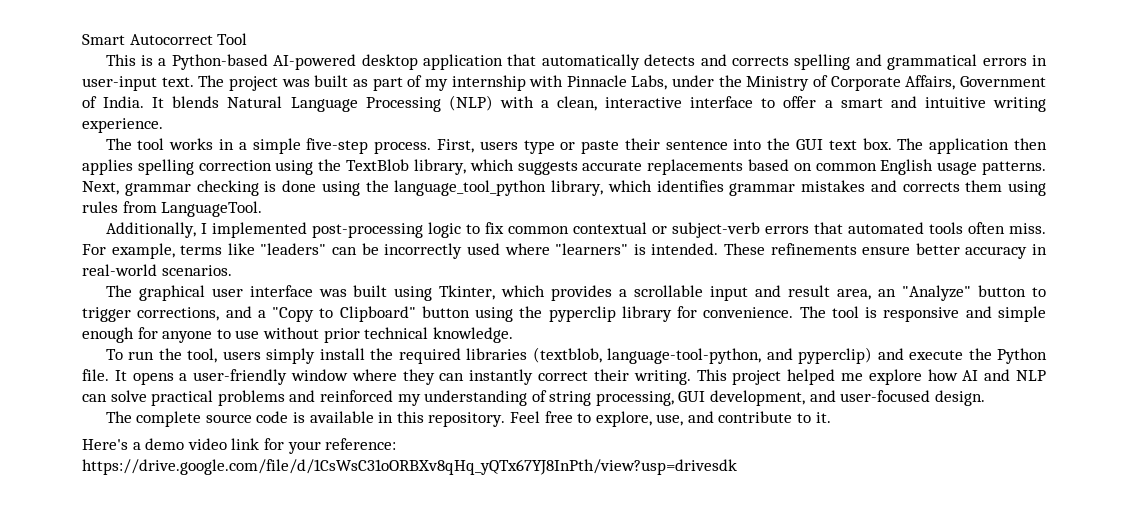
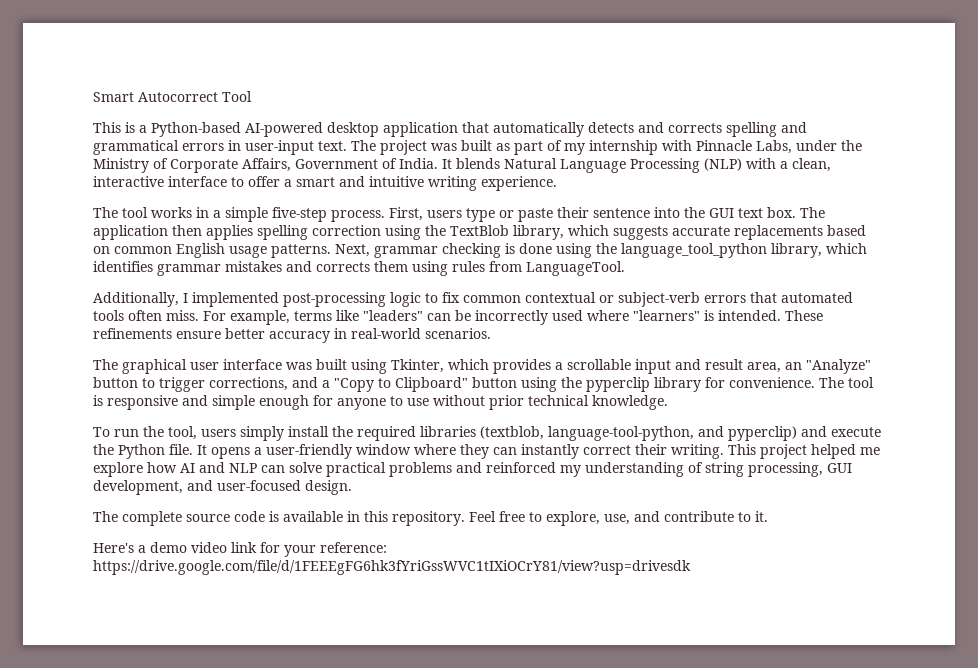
- Here's a demo video link for your reference: https://drive.google.com/file/d/1CsWsC31oORBXv8qHq_yQTx67YJ8InPth/view?usp=drivesdk
+ Here's a demo video link for your reference: https://drive.google.com/file/d/1FEEEgFG6hk3fYriGssWVC1tIXiOCrY81/view?usp=drivesdk

